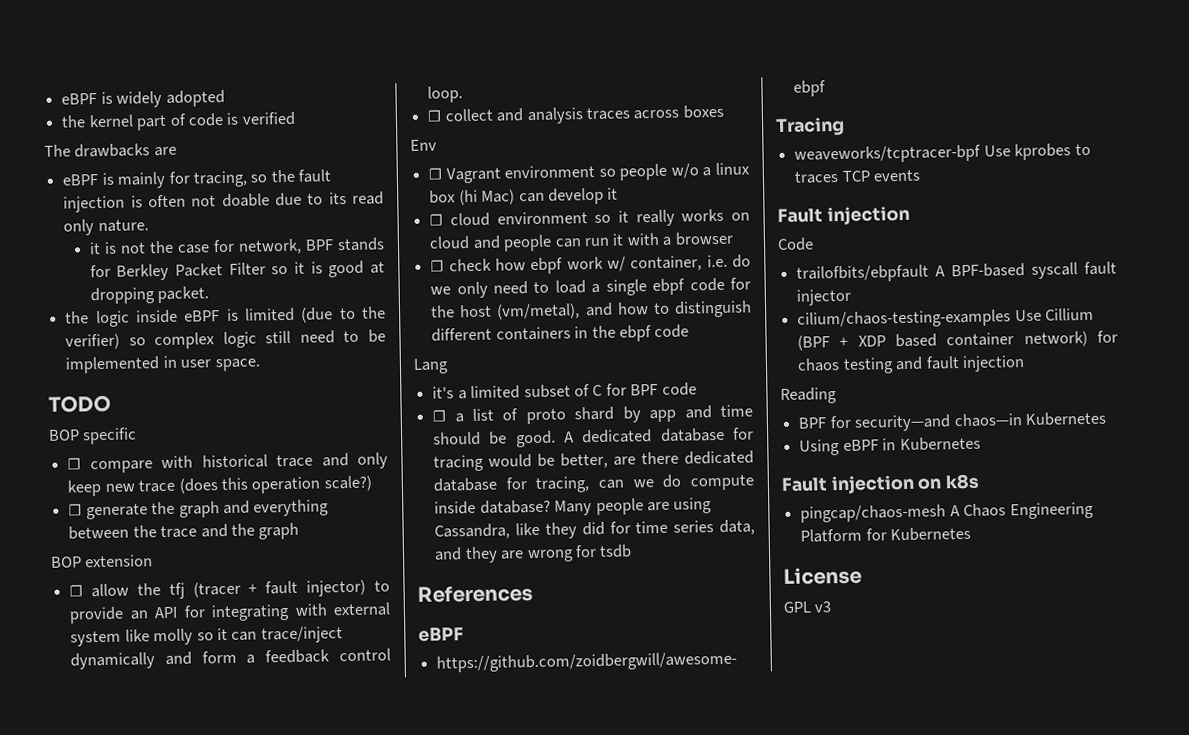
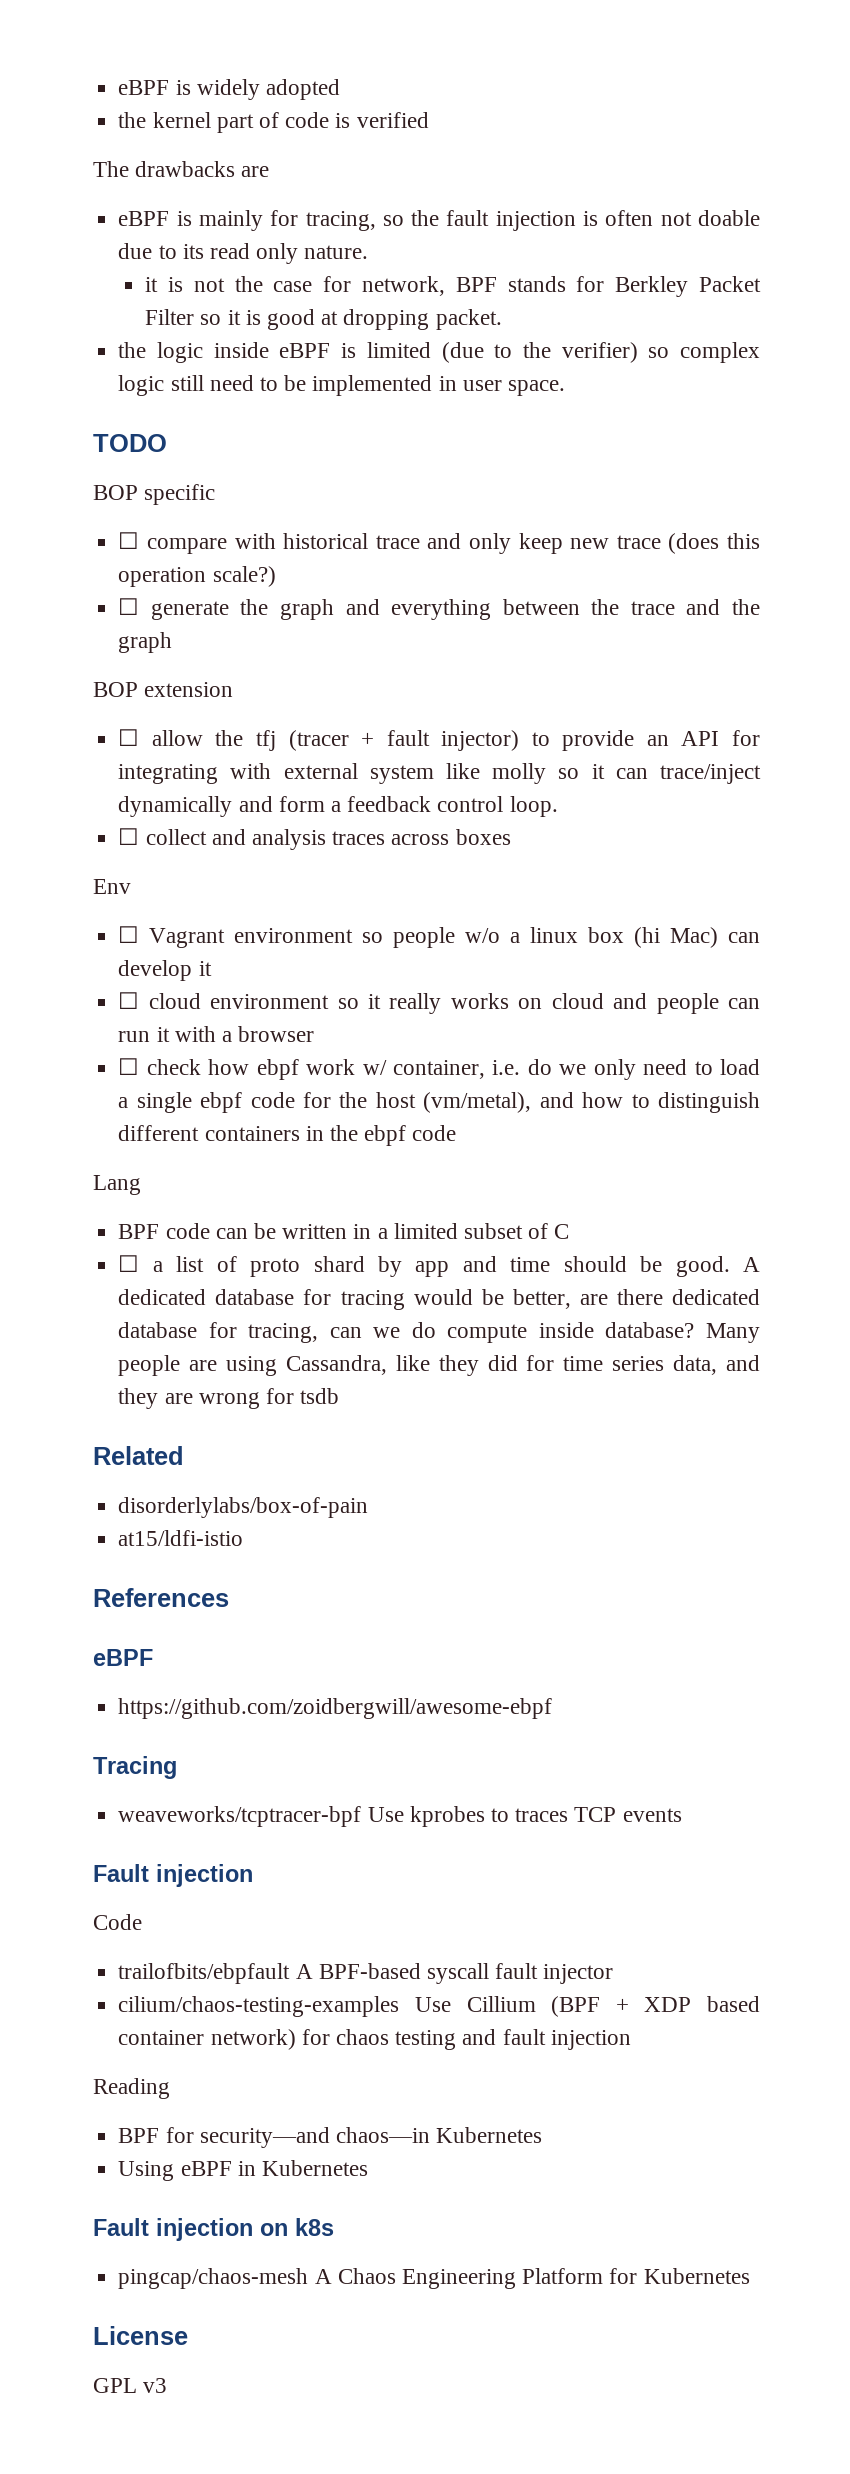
- it's a limited subset of C for BPF code
+ BPF code can be written in a limited subset of C
+ Related
+ disorderlylabs/box-of-pain
+ at15/ldfi-istio

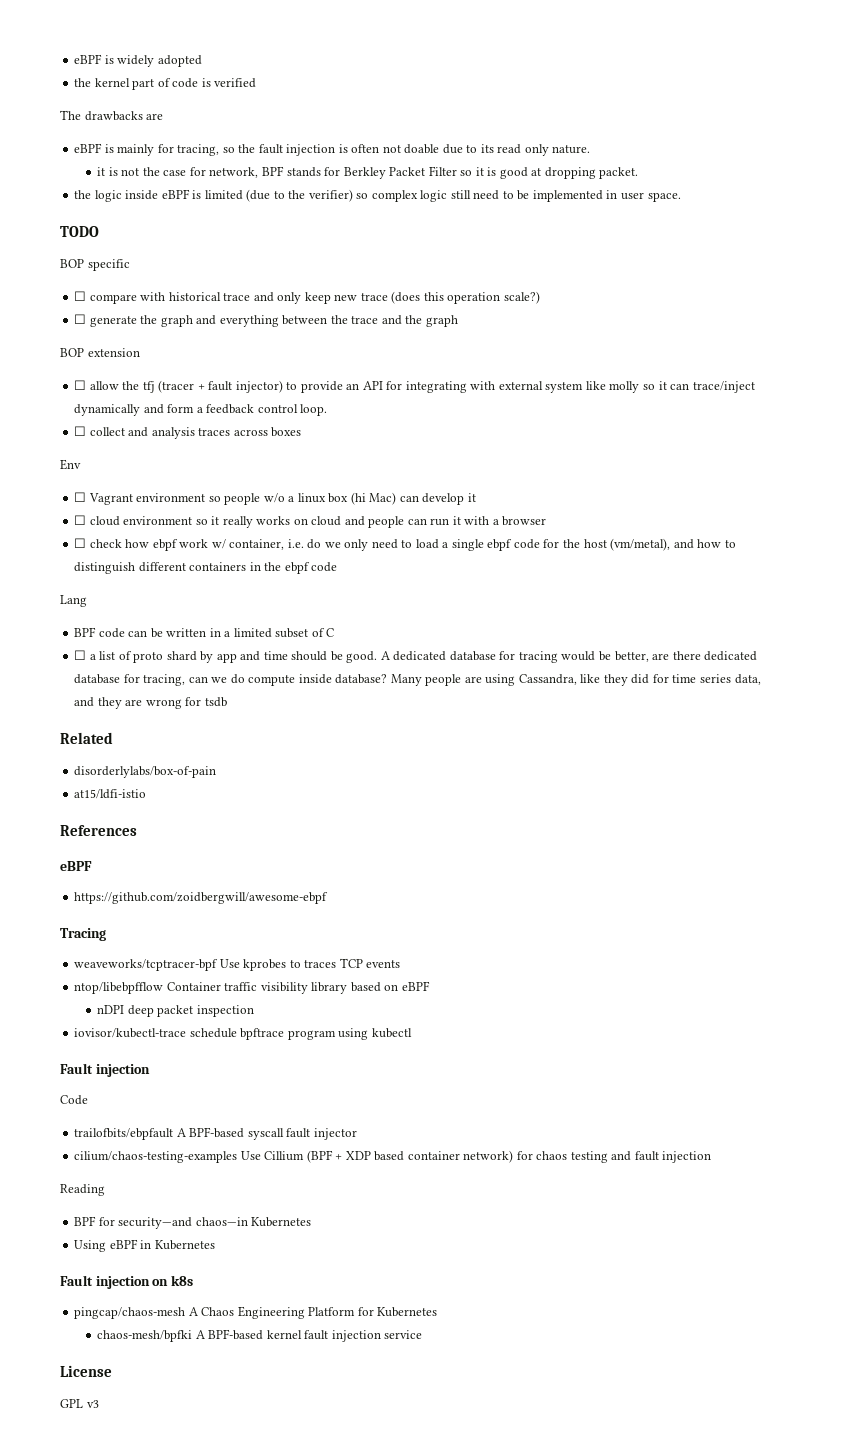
+ ntop/libebpfflow Container traffic visibility library based on eBPF
+ nDPI deep packet inspection
+ iovisor/kubectl-trace schedule bpftrace program using kubectl
+ chaos-mesh/bpfki A BPF-based kernel fault injection service

